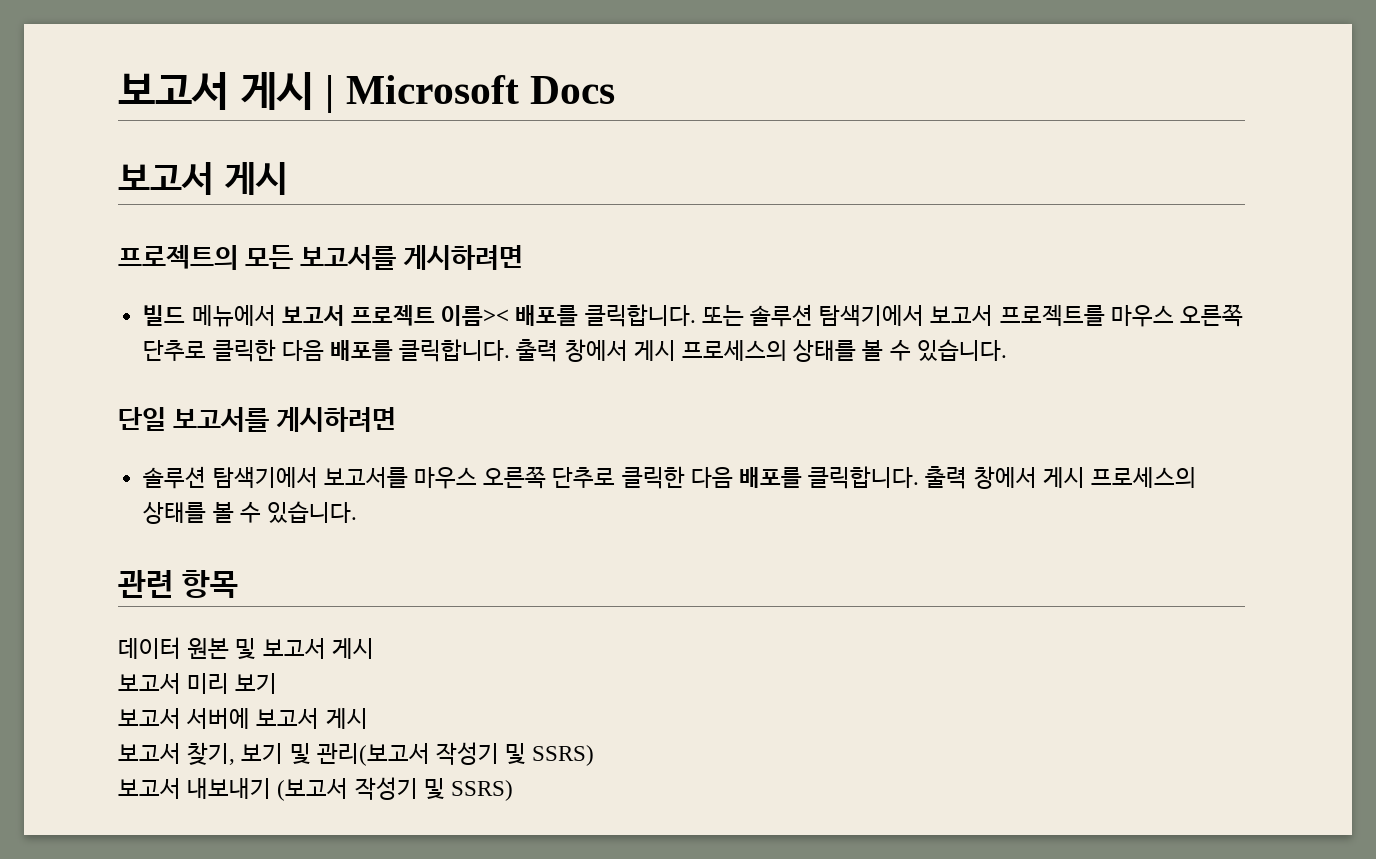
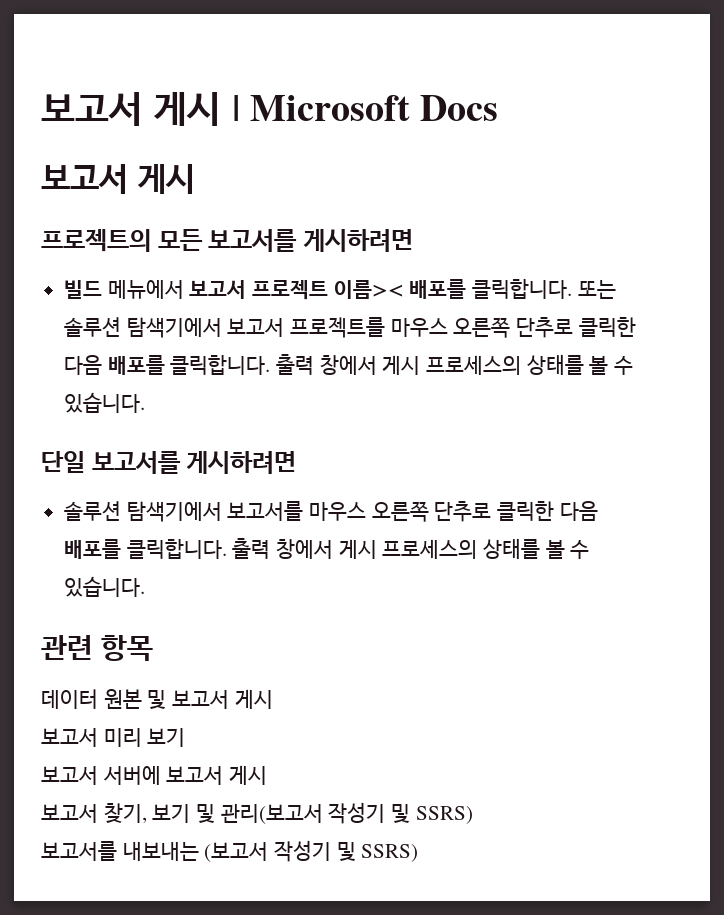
- 보고서 내보내기 (보고서 작성기 및 SSRS)
+ 보고서를 내보내는 (보고서 작성기 및 SSRS)

